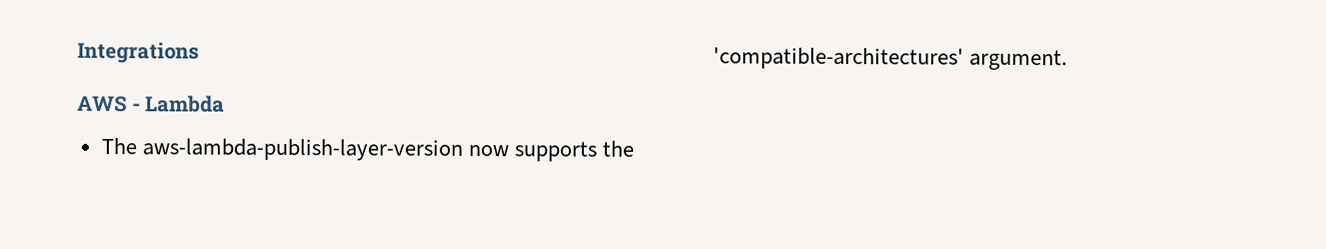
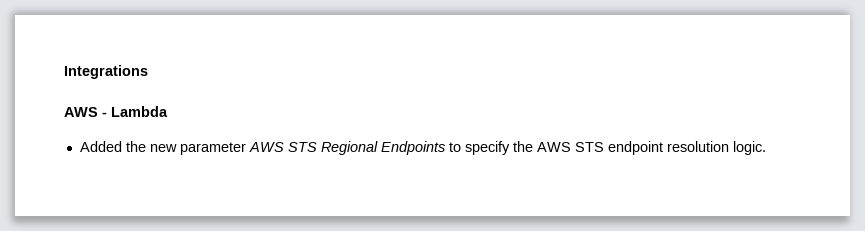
- The aws-lambda-publish-layer-version now supports the 'compatible-architectures' argument.
+ Added the new parameter AWS STS Regional Endpoints to specify the AWS STS endpoint resolution logic.

